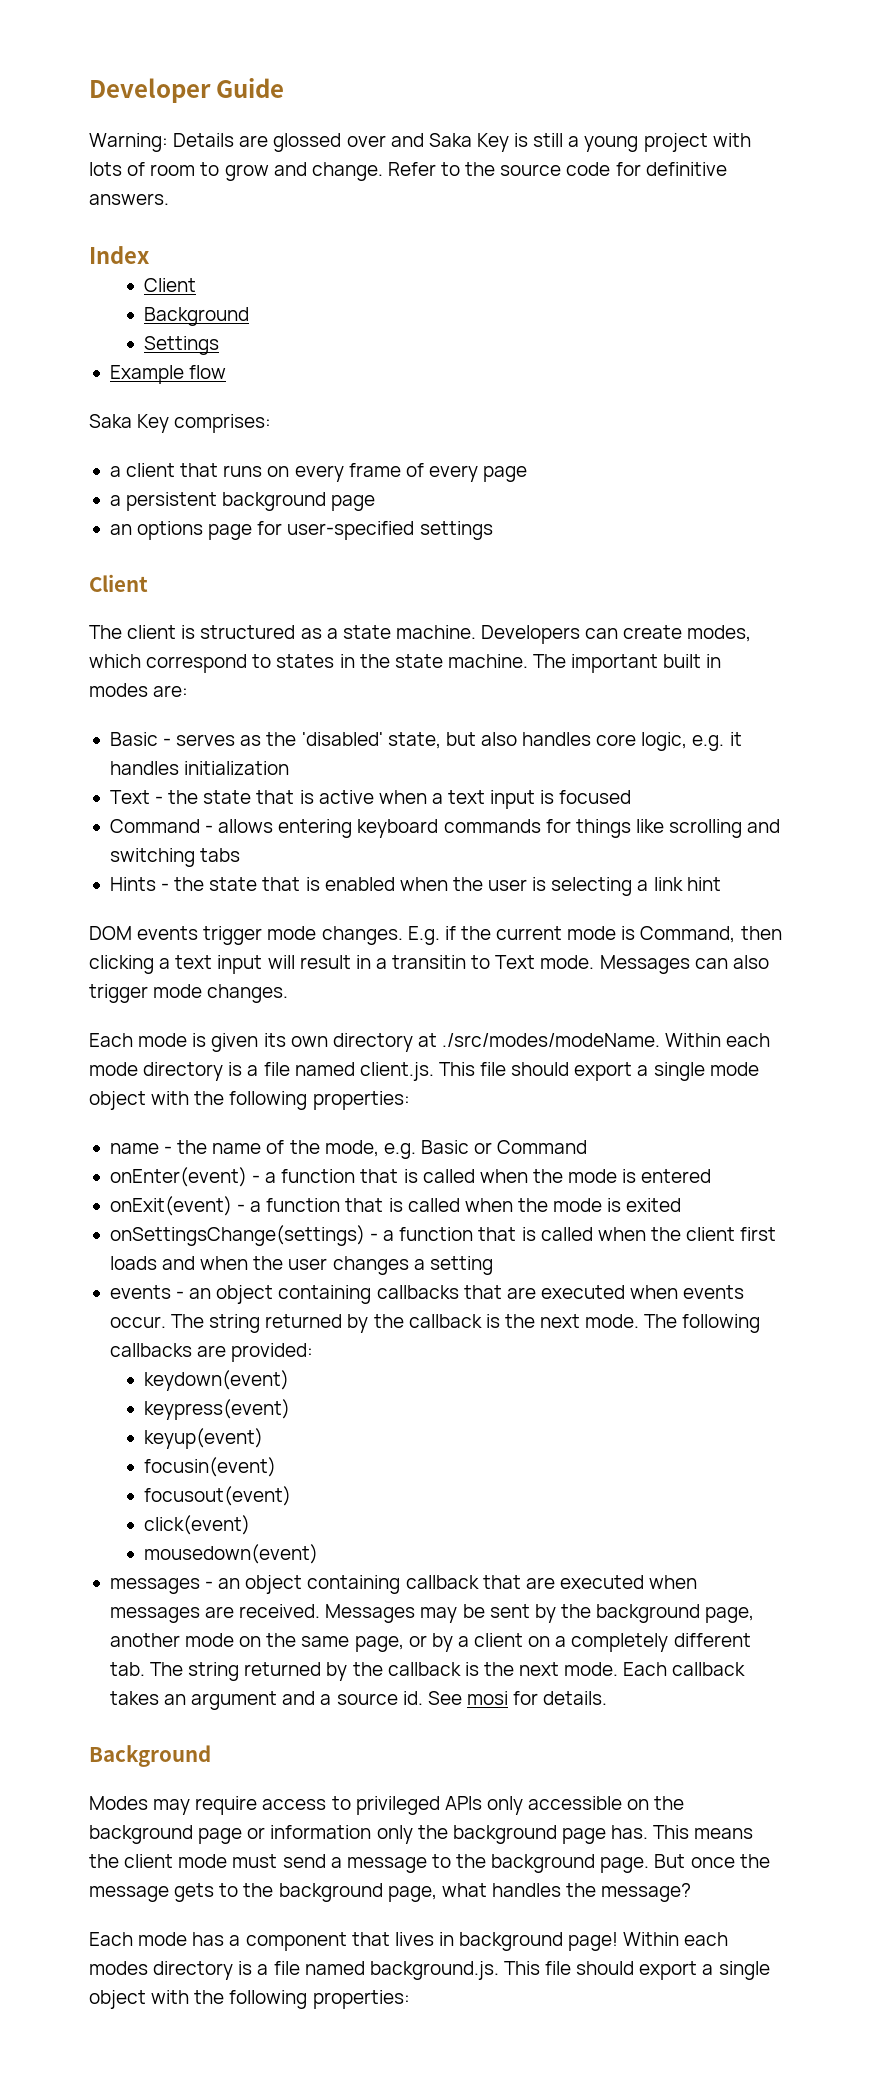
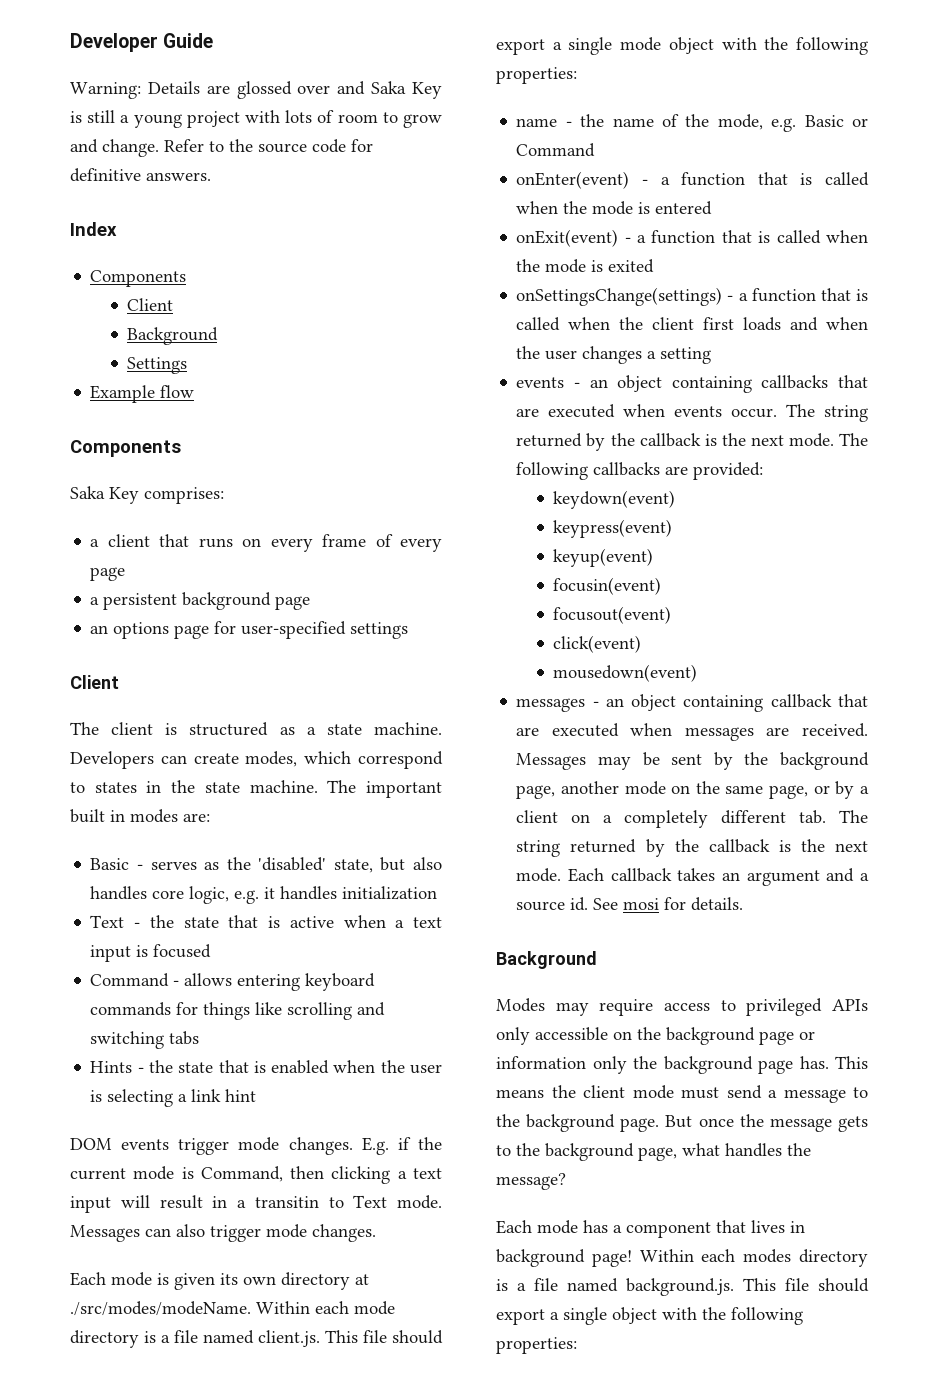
  Index
+ Components
  Example flow
+ Components

